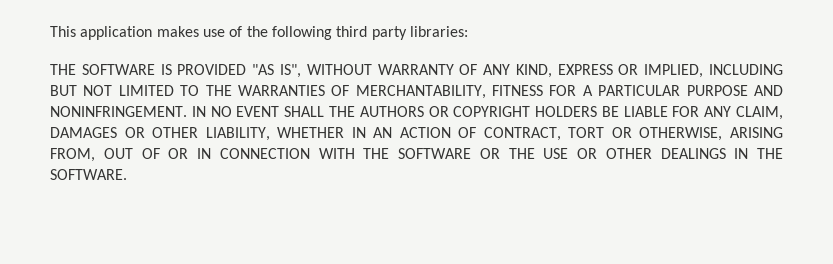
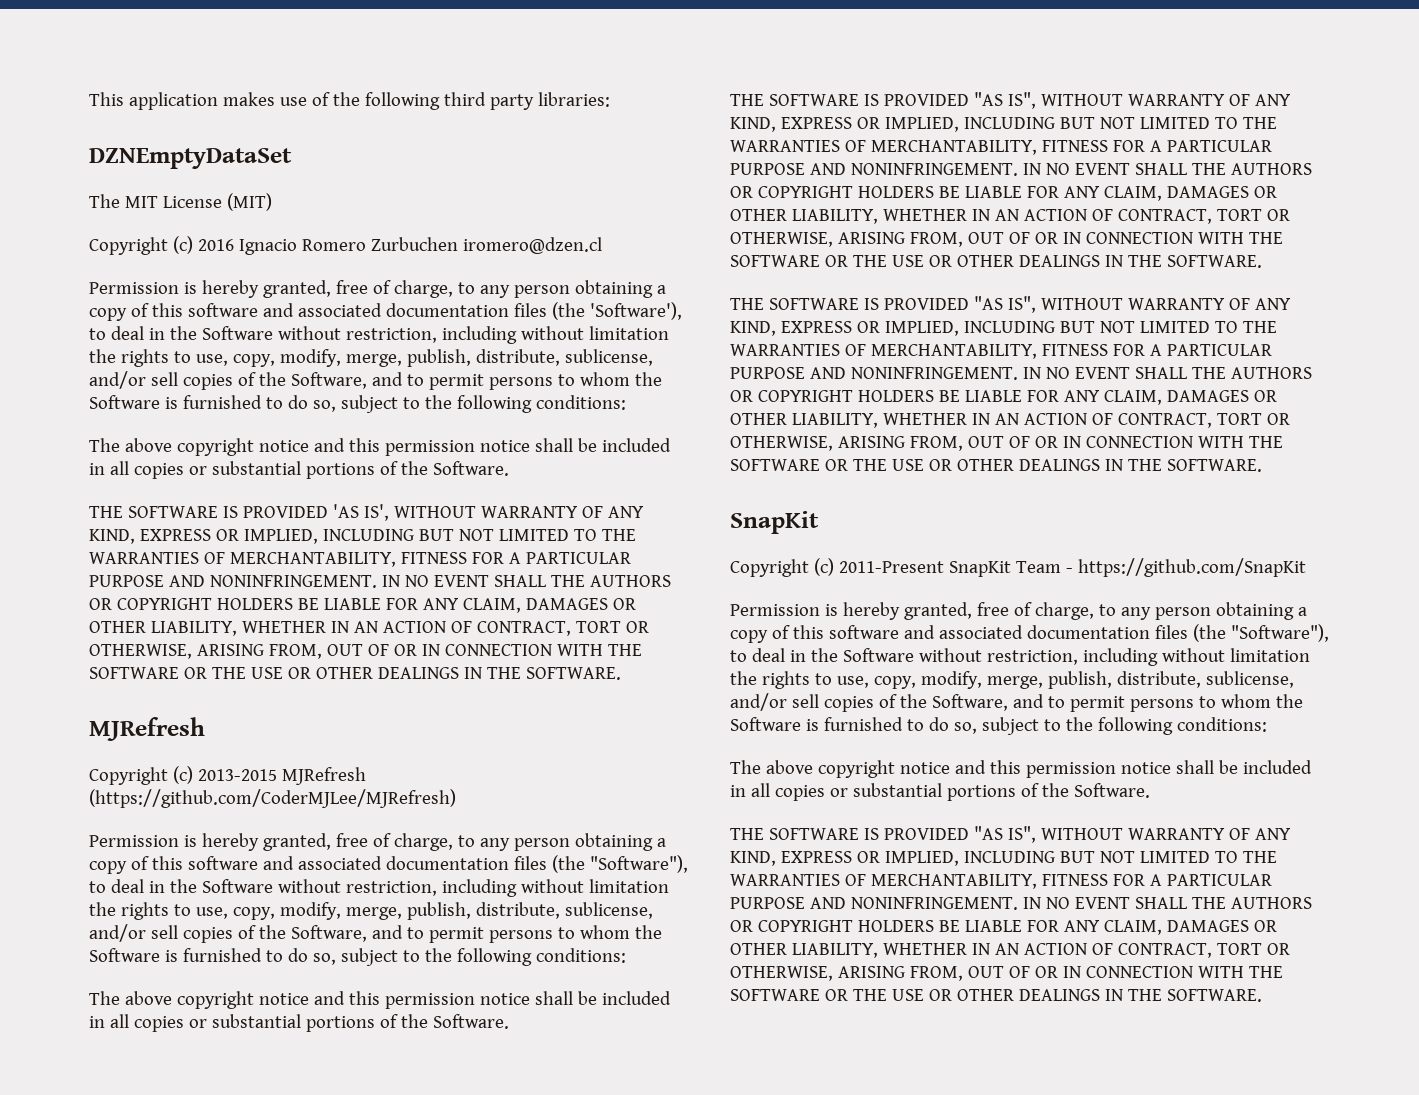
+ DZNEmptyDataSet
+ The MIT License (MIT)
+ Copyright (c) 2016 Ignacio Romero Zurbuchen iromero@dzen.cl
+ Permission is hereby granted, free of charge, to any person obtaining a copy of this software and associated documentation files (the 'Software'), to deal in the Software without restriction, including without limitation the rights to use, copy, modify, merge, publish, distribute, sublicense, and/or sell copies of the Software, and to permit persons to whom the Software is furnished to do so, subject to the following conditions:
+ The above copyright notice and this permission notice shall be included in all copies or substantial portions of the Software.
+ THE SOFTWARE IS PROVIDED 'AS IS', WITHOUT WARRANTY OF ANY KIND, EXPRESS OR IMPLIED, INCLUDING BUT NOT LIMITED TO THE WARRANTIES OF MERCHANTABILITY, FITNESS FOR A PARTICULAR PURPOSE AND NONINFRINGEMENT. IN NO EVENT SHALL THE AUTHORS OR COPYRIGHT HOLDERS BE LIABLE FOR ANY CLAIM, DAMAGES OR OTHER LIABILITY, WHETHER IN AN ACTION OF CONTRACT, TORT OR OTHERWISE, ARISING FROM, OUT OF OR IN CONNECTION WITH THE SOFTWARE OR THE USE OR OTHER DEALINGS IN THE SOFTWARE.
+ MJRefresh
+ Copyright (c) 2013-2015 MJRefresh (https://github.com/CoderMJLee/MJRefresh)
+ Permission is hereby granted, free of charge, to any person obtaining a copy of this software and associated documentation files (the "Software"), to deal in the Software without restriction, including without limitation the rights to use, copy, modify, merge, publish, distribute, sublicense, and/or sell copies of the Software, and to permit persons to whom the Software is furnished to do so, subject to the following conditions:
+ The above copyright notice and this permission notice shall be included in all copies or substantial portions of the Software.
+ THE SOFTWARE IS PROVIDED "AS IS", WITHOUT WARRANTY OF ANY KIND, EXPRESS OR IMPLIED, INCLUDING BUT NOT LIMITED TO THE WARRANTIES OF MERCHANTABILITY, FITNESS FOR A PARTICULAR PURPOSE AND NONINFRINGEMENT. IN NO EVENT SHALL THE AUTHORS OR COPYRIGHT HOLDERS BE LIABLE FOR ANY CLAIM, DAMAGES OR OTHER LIABILITY, WHETHER IN AN ACTION OF CONTRACT, TORT OR OTHERWISE, ARISING FROM, OUT OF OR IN CONNECTION WITH THE SOFTWARE OR THE USE OR OTHER DEALINGS IN THE SOFTWARE.
+ THE SOFTWARE IS PROVIDED "AS IS", WITHOUT WARRANTY OF ANY KIND, EXPRESS OR IMPLIED, INCLUDING BUT NOT LIMITED TO THE WARRANTIES OF MERCHANTABILITY, FITNESS FOR A PARTICULAR PURPOSE AND NONINFRINGEMENT. IN NO EVENT SHALL THE AUTHORS OR COPYRIGHT HOLDERS BE LIABLE FOR ANY CLAIM, DAMAGES OR OTHER LIABILITY, WHETHER IN AN ACTION OF CONTRACT, TORT OR OTHERWISE, ARISING FROM, OUT OF OR IN CONNECTION WITH THE SOFTWARE OR THE USE OR OTHER DEALINGS IN THE SOFTWARE.
+ SnapKit
+ Copyright (c) 2011-Present SnapKit Team - https://github.com/SnapKit
+ Permission is hereby granted, free of charge, to any person obtaining a copy of this software and associated documentation files (the "Software"), to deal in the Software without restriction, including without limitation the rights to use, copy, modify, merge, publish, distribute, sublicense, and/or sell copies of the Software, and to permit persons to whom the Software is furnished to do so, subject to the following conditions:
+ The above copyright notice and this permission notice shall be included in all copies or substantial portions of the Software.

